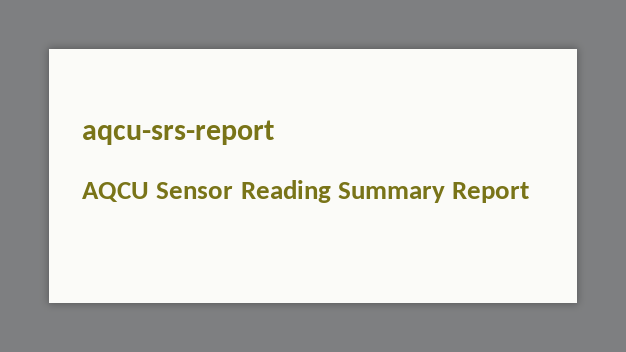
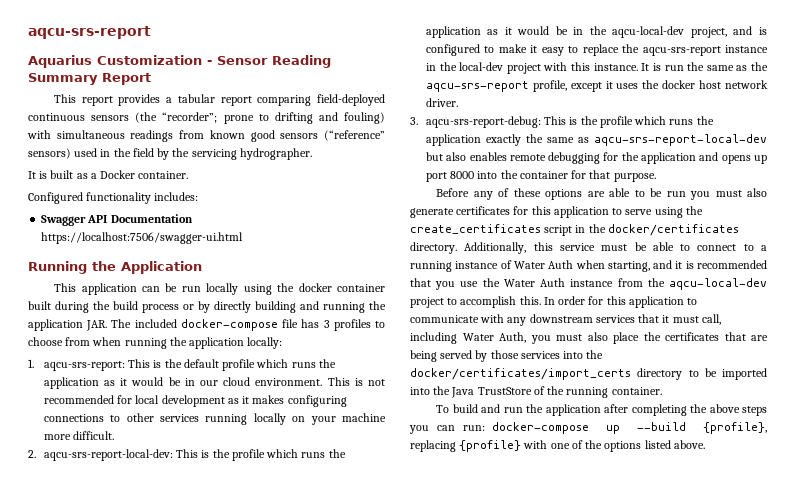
- AQCU Sensor Reading Summary Report
+ Aquarius Customization - Sensor Reading Summary Report
+ This report provides a tabular report comparing field-deployed continuous sensors (the “recorder”; prone to drifting and fouling) with simultaneous readings from known good sensors (“reference” sensors) used in the field by the servicing hydrographer.
+ It is built as a Docker container.
+ Configured functionality includes:
+ Swagger API Documentation https://localhost:7506/swagger-ui.html
+ Running the Application
+ This application can be run locally using the docker container built during the build process or by directly building and running the application JAR. The included docker-compose file has 3 profiles to choose from when running the application locally:
+ 1. aqcu-srs-report: This is the default profile which runs the application as it would be in our cloud environment. This is not recommended for local development as it makes configuring connections to other services running locally on your machine more difficult.
+ 2. aqcu-srs-report-local-dev: This is the profile which runs the application as it would be in the aqcu-local-dev project, and is configured to make it easy to replace the aqcu-srs-report instance in the local-dev project with this instance. It is run the same as the aqcu-srs-report profile, except it uses the docker host network driver.
+ 3. aqcu-srs-report-debug: This is the profile which runs the application exactly the same as aqcu-srs-report-local-dev but also enables remote debugging for the application and opens up port 8000 into the container for that purpose.
+ Before any of these options are able to be run you must also generate certificates for this application to serve using the create_certificates script in the docker/certificates directory. Additionally, this service must be able to connect to a running instance of Water Auth when starting, and it is recommended that you use the Water Auth instance from the aqcu-local-dev project to accomplish this. In order for this application to communicate with any downstream services that it must call, including Water Auth, you must also place the certificates that are being served by those services into the docker/certificates/import_certs directory to be imported into the Java TrustStore of the running container.
+ To build and run the application after completing the above steps you can run: docker-compose up --build {profile}, replacing {profile} with one of the options listed above.

